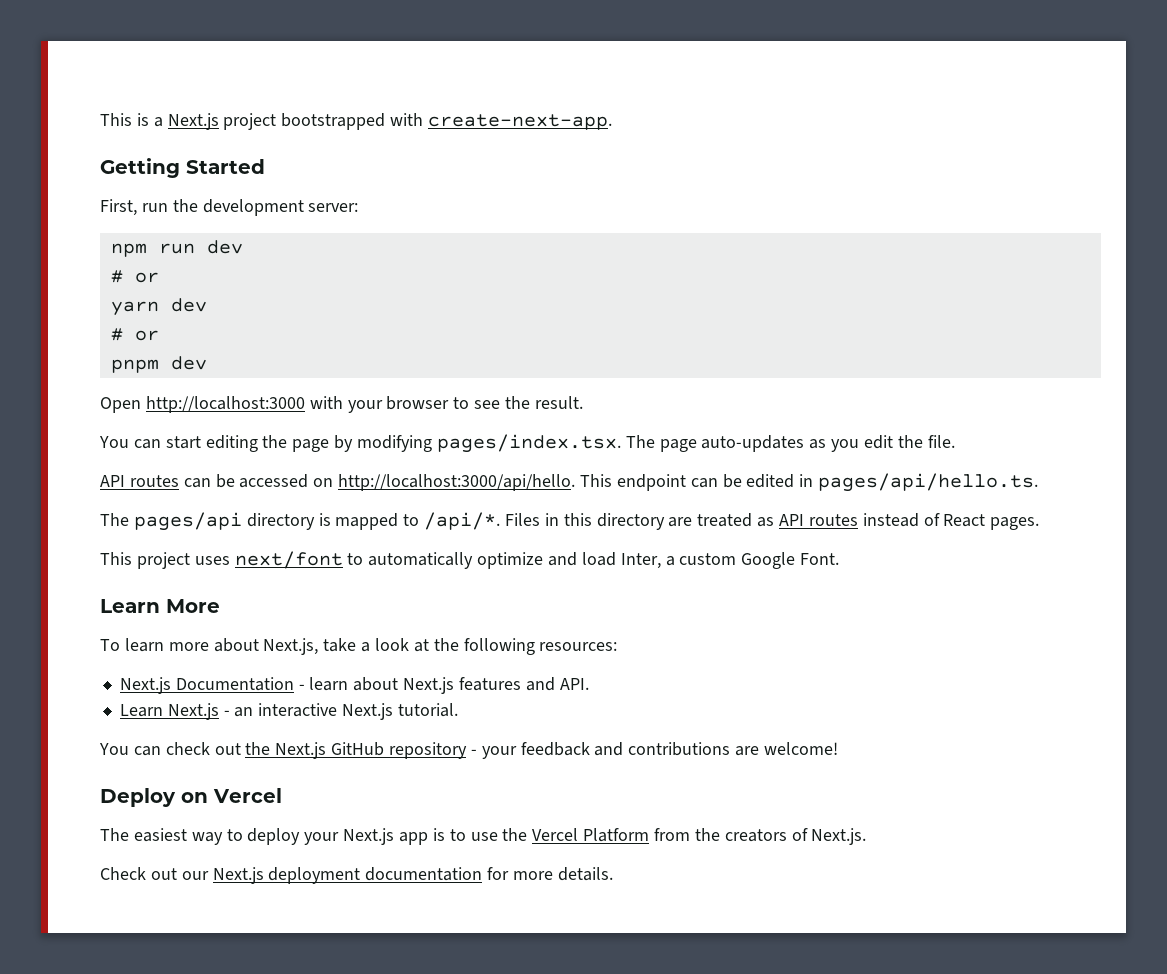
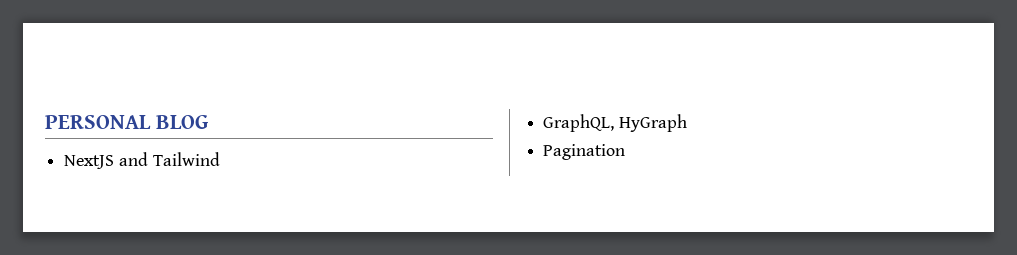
- This is a Next.js project bootstrapped with create-next-app.
- Getting Started
- First, run the development server:
- npm run dev
- # or
- yarn dev
- # or
- pnpm dev
- Open http://localhost:3000 with your browser to see the result.
- You can start editing the page by modifying pages/index.tsx. The page auto-updates as you edit the file.
- API routes can be accessed on http://localhost:3000/api/hello. This endpoint can be edited in pages/api/hello.ts.
- The pages/api directory is mapped to /api/*. Files in this directory are treated as API routes instead of React pages.
- This project uses next/font to automatically optimize and load Inter, a custom Google Font.
- Learn More
- To learn more about Next.js, take a look at the following resources:
- Next.js Documentation - learn about Next.js features and API.
- Learn Next.js - an interactive Next.js tutorial.
- You can check out the Next.js GitHub repository - your feedback and contributions are welcome!
- Deploy on Vercel
- The easiest way to deploy your Next.js app is to use the Vercel Platform from the creators of Next.js.
- Check out our Next.js deployment documentation for more details.
+ PERSONAL BLOG
+ NextJS and Tailwind
+ GraphQL, HyGraph
+ Pagination

